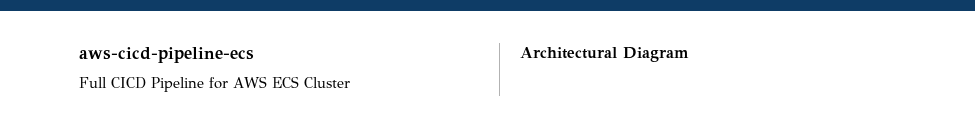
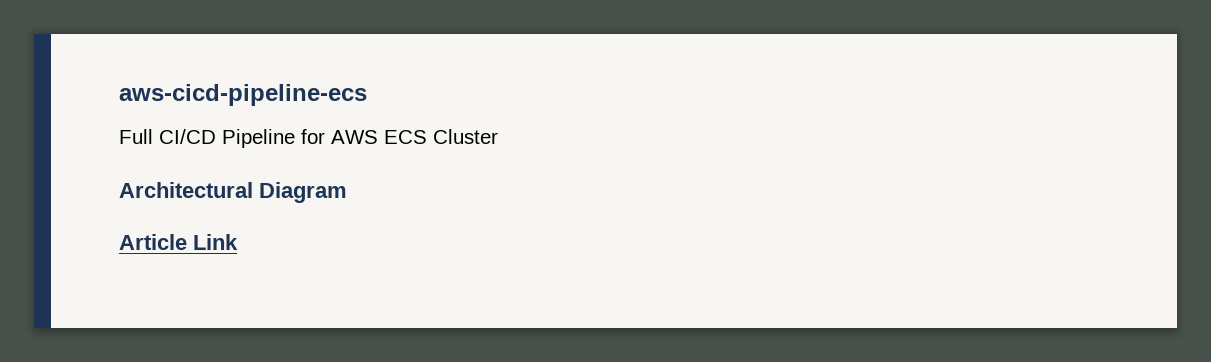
- Full CICD Pipeline for AWS ECS Cluster
+ Full CI/CD Pipeline for AWS ECS Cluster
+ Article Link

